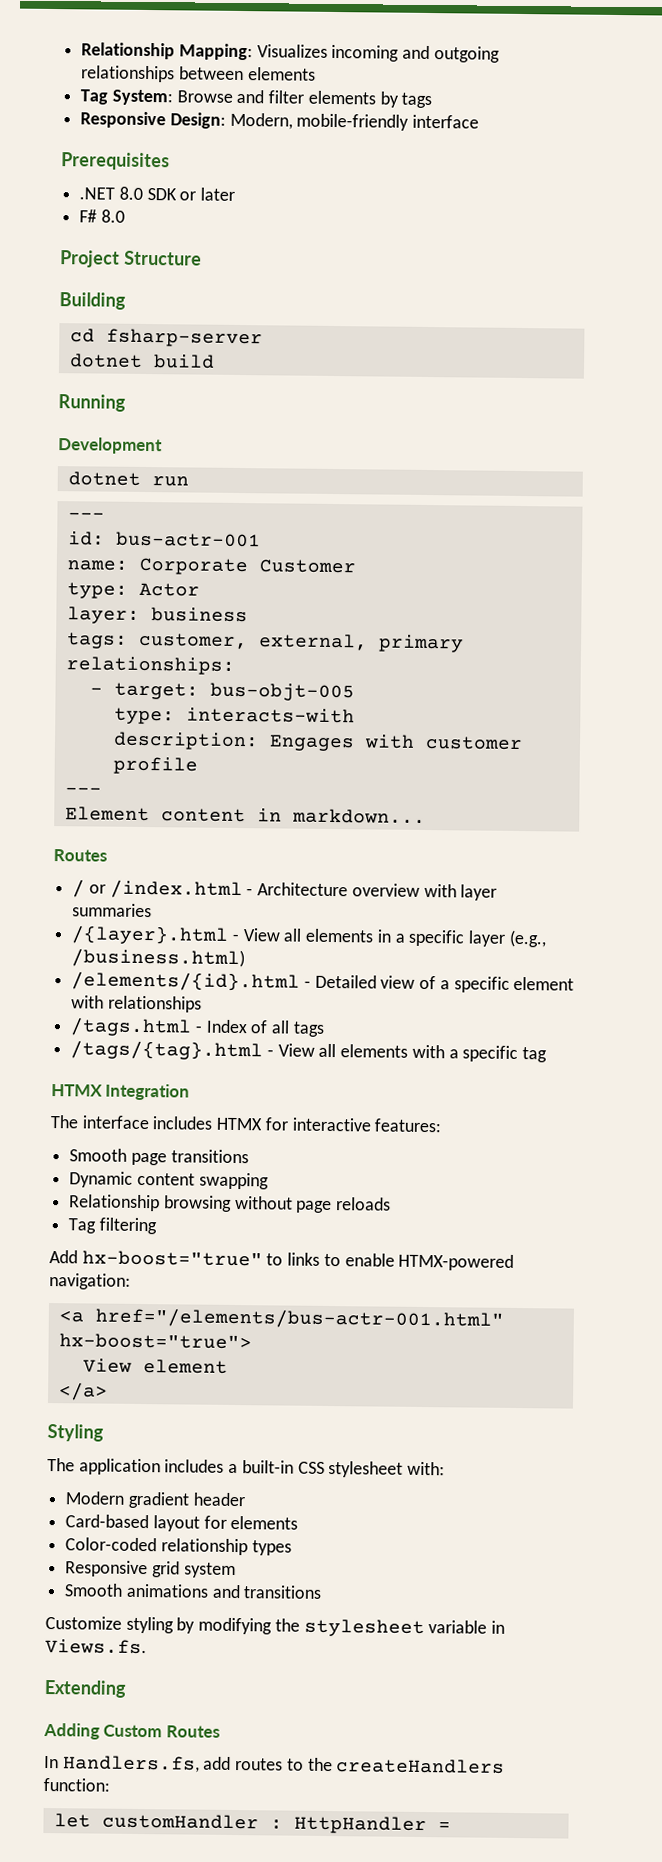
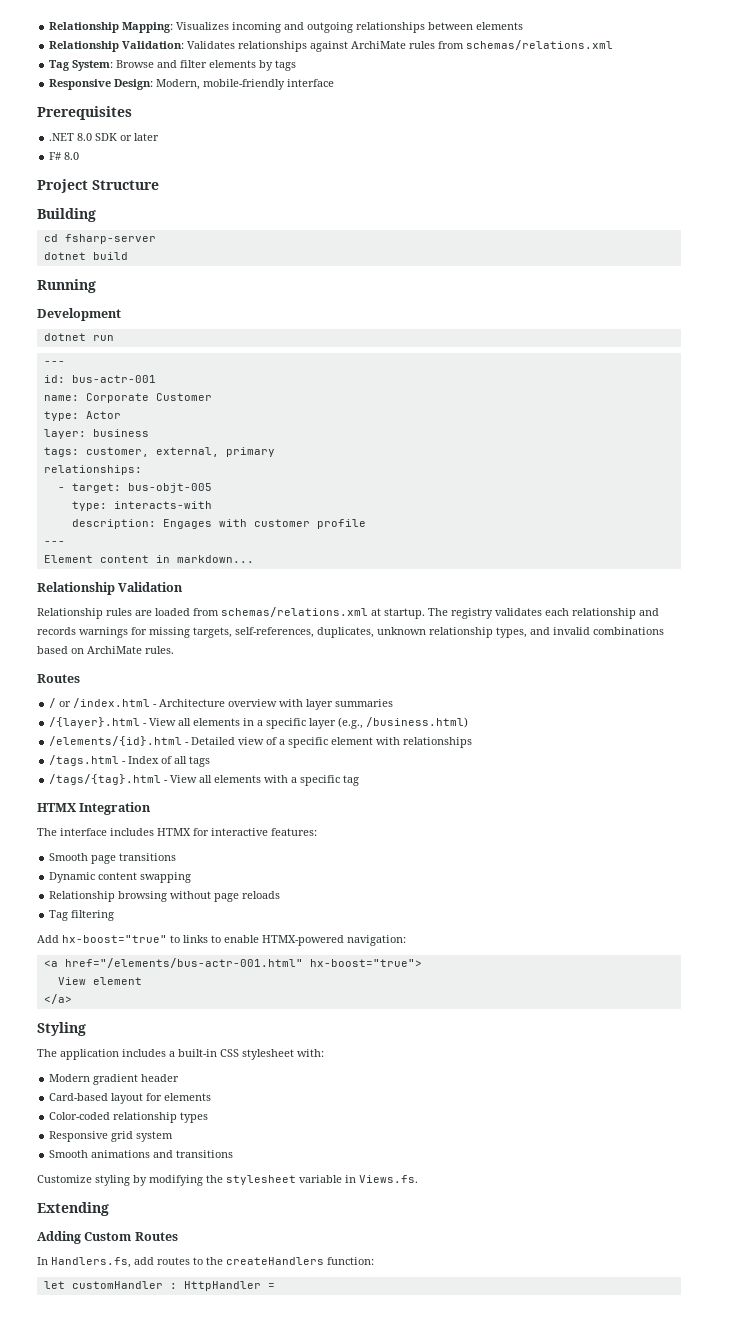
+ Relationship Validation: Validates relationships against ArchiMate rules from schemas/relations.xml
+ Relationship Validation
+ Relationship rules are loaded from schemas/relations.xml at startup. The registry validates each relationship and records warnings for missing targets, self-references, duplicates, unknown relationship types, and invalid combinations based on ArchiMate rules.

